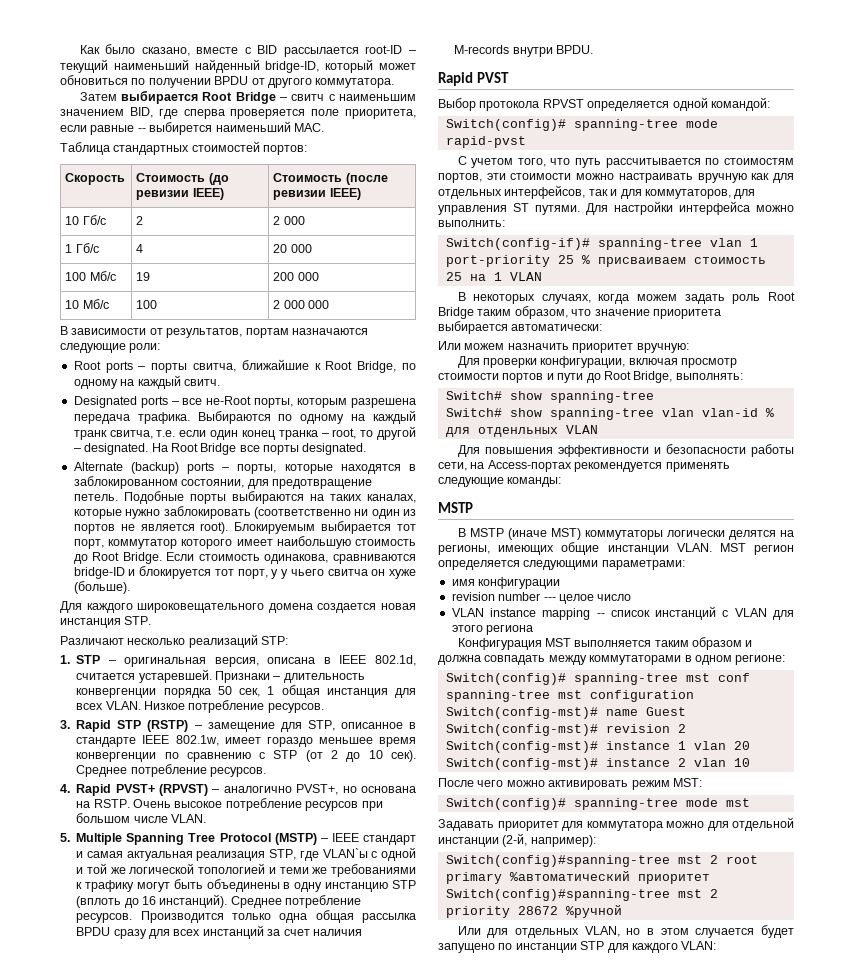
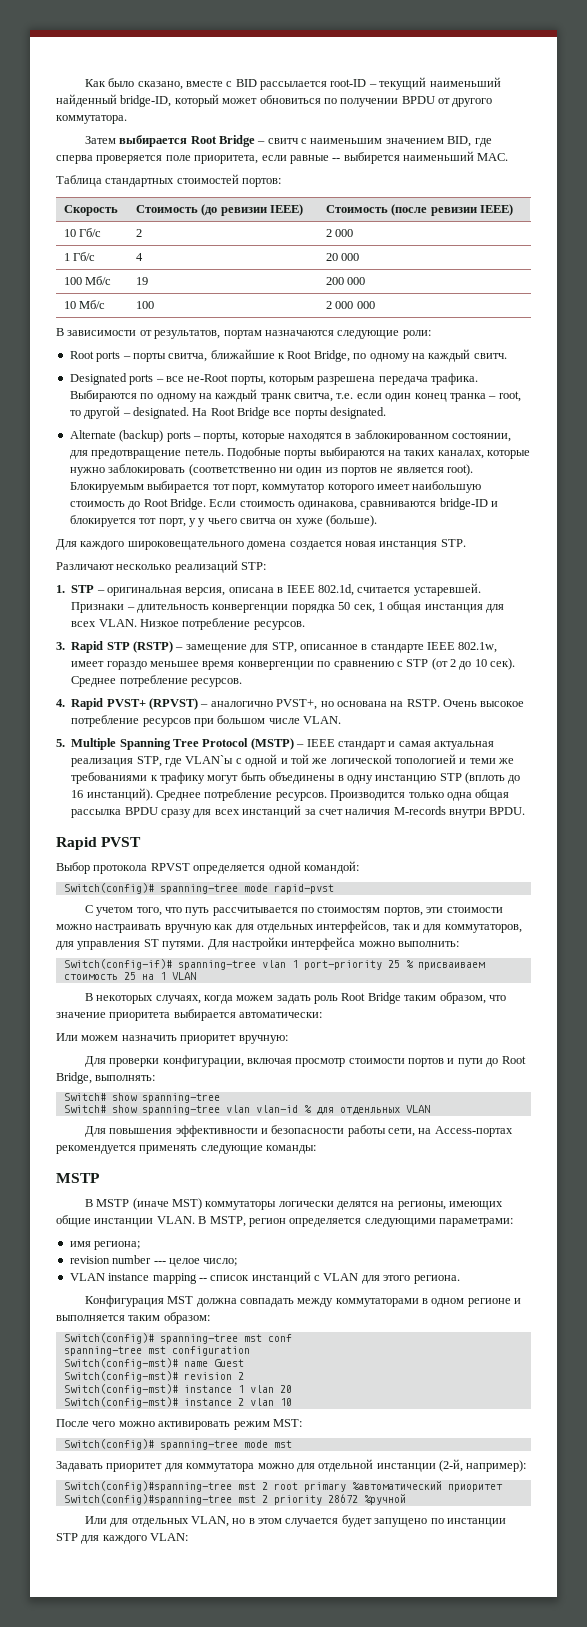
- MST регион определяется следующими параметрами:
+ В MSTP, регион определяется следующими параметрами:
- имя конфигурации
+ имя региона;
- revision number --- целое число
+ revision number --- целое число;
- VLAN instance mapping -- список инстанций с VLAN для этого региона
+ VLAN instance mapping -- список инстанций с VLAN для этого региона.
- Конфигурация MST выполняется таким образом и должна совпадать между коммутаторами в одном регионе:
+ Конфигурация MST должна совпадать между коммутаторами в одном регионе и выполняется таким образом:

